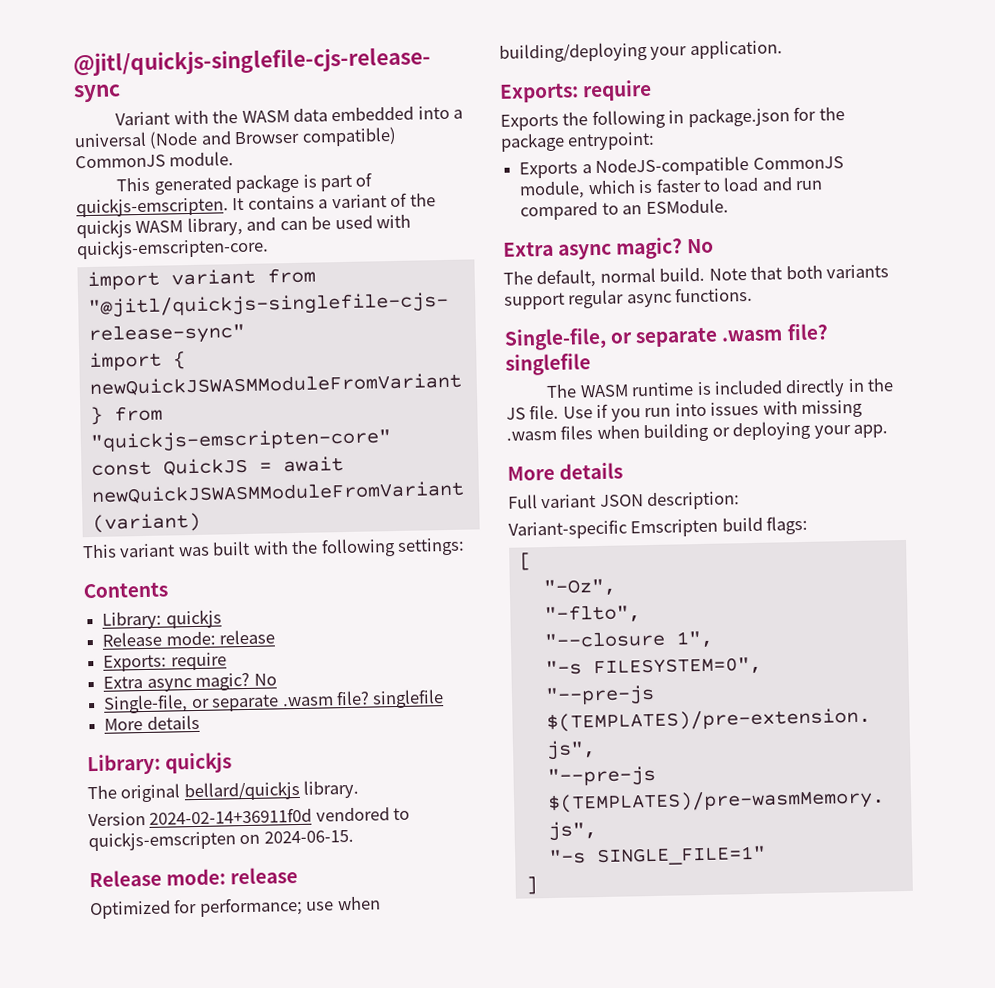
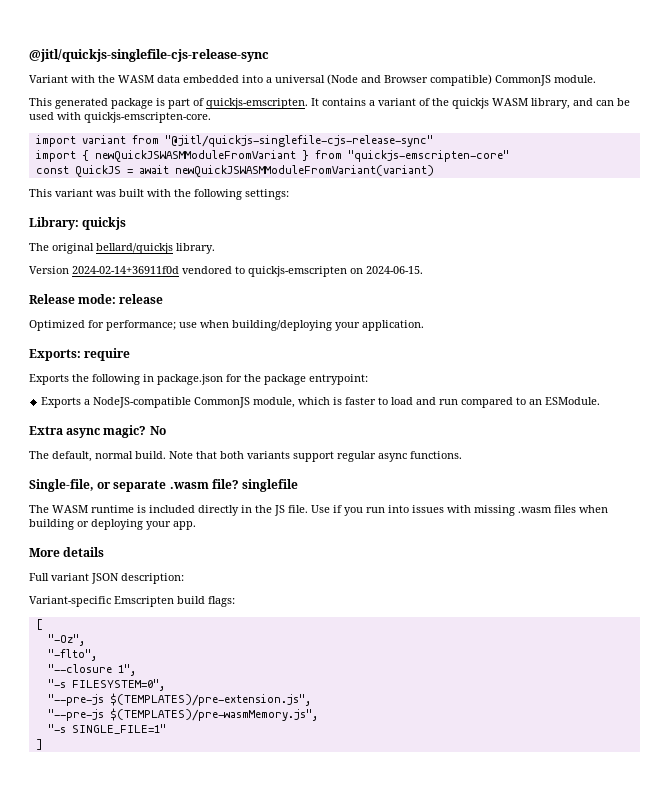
- Contents
- Library: quickjs
- Release mode: release
- Exports: require
- Extra async magic? No
- Single-file, or separate .wasm file? singlefile
- More details

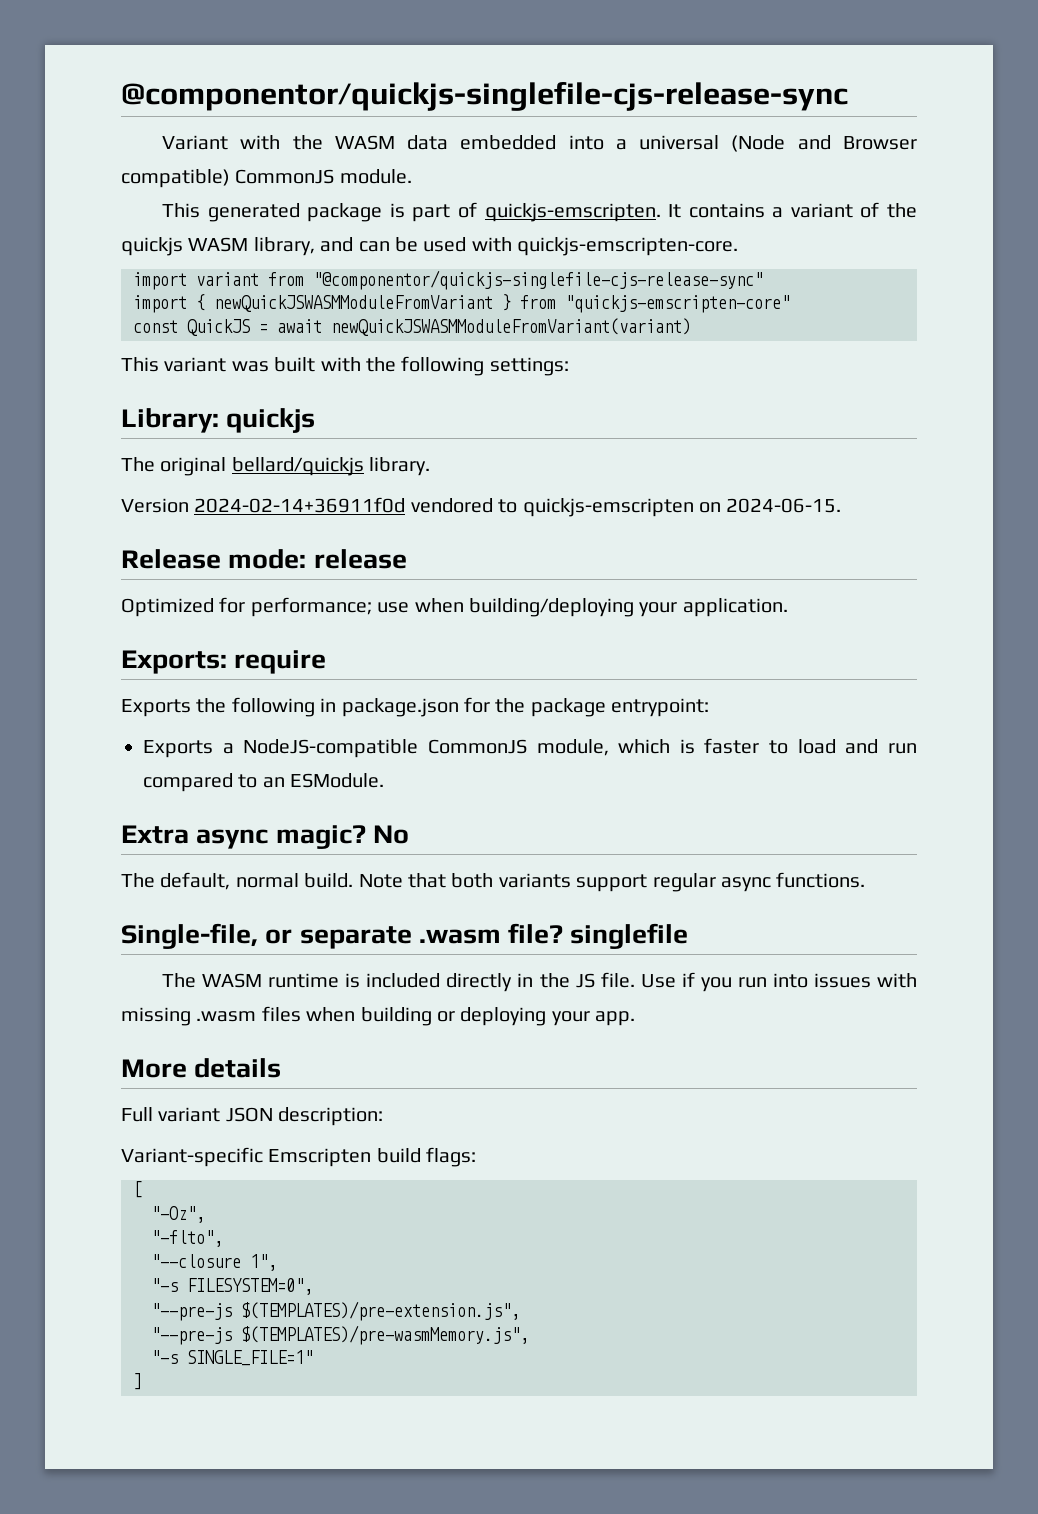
- @jitl/quickjs-singlefile-cjs-release-sync
+ @componentor/quickjs-singlefile-cjs-release-sync
- import variant from "@jitl/quickjs-singlefile-cjs-release-sync"
+ import variant from "@componentor/quickjs-singlefile-cjs-release-sync"

